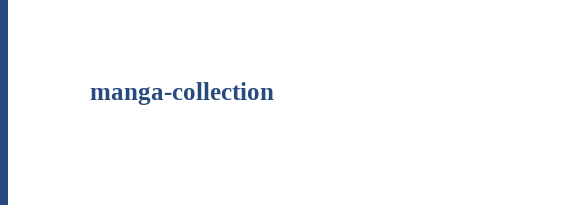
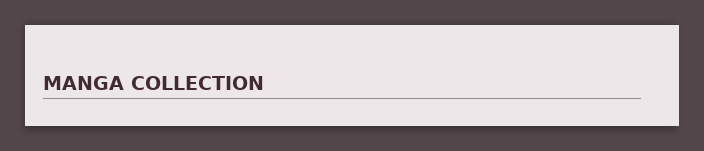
- manga-collection
+ MANGA COLLECTION

